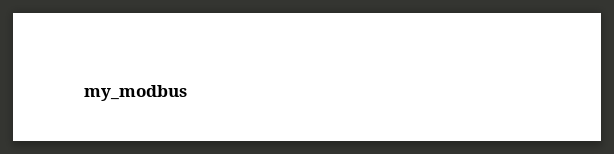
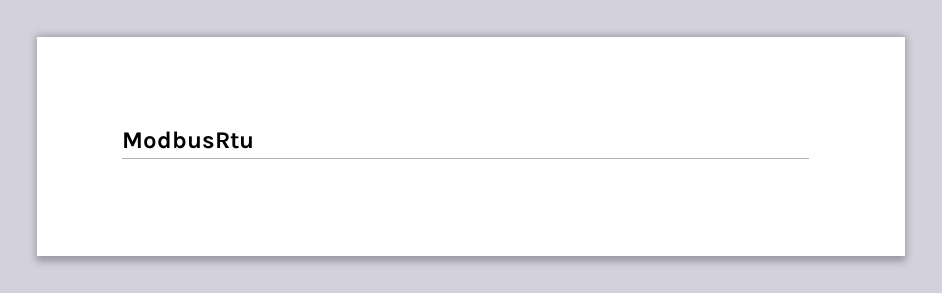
- my_modbus
+ ModbusRtu

